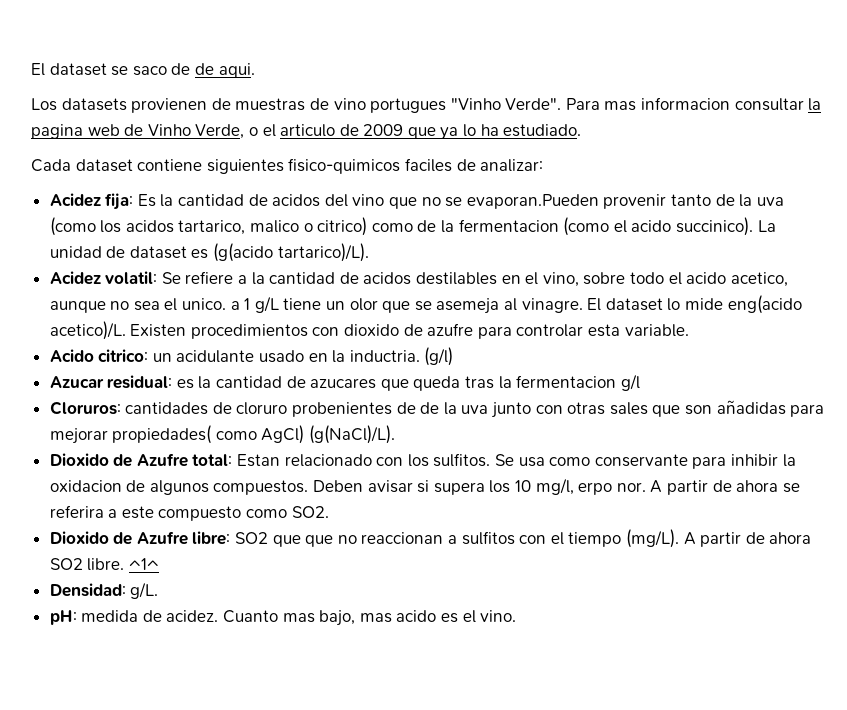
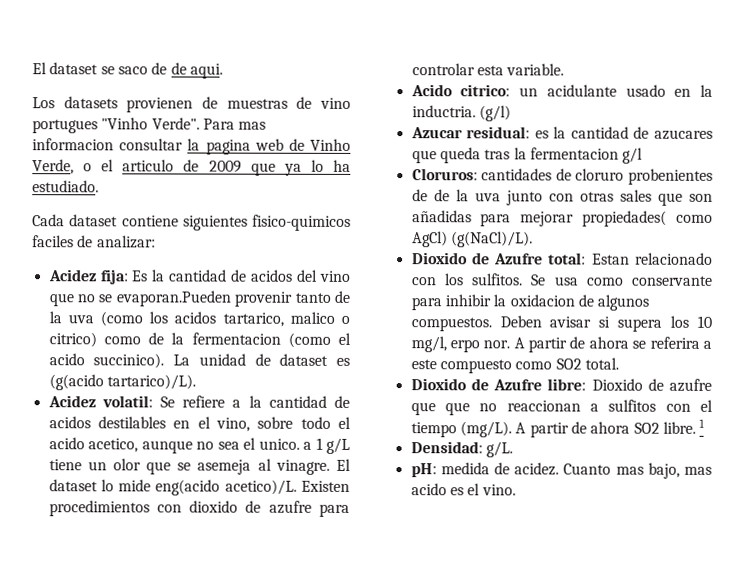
- A partir de ahora se referira a este compuesto como SO2.
+ A partir de ahora se referira a este compuesto como SO2 total.
- Dioxido de Azufre libre: SO2 que que no reaccionan a sulfitos con el tiempo (mg/L).
+ Dioxido de Azufre libre: Dioxido de azufre que que no reaccionan a sulfitos con el tiempo (mg/L).
- A partir de ahora SO2 libre. ^1^
+ A partir de ahora SO2 libre. 1

